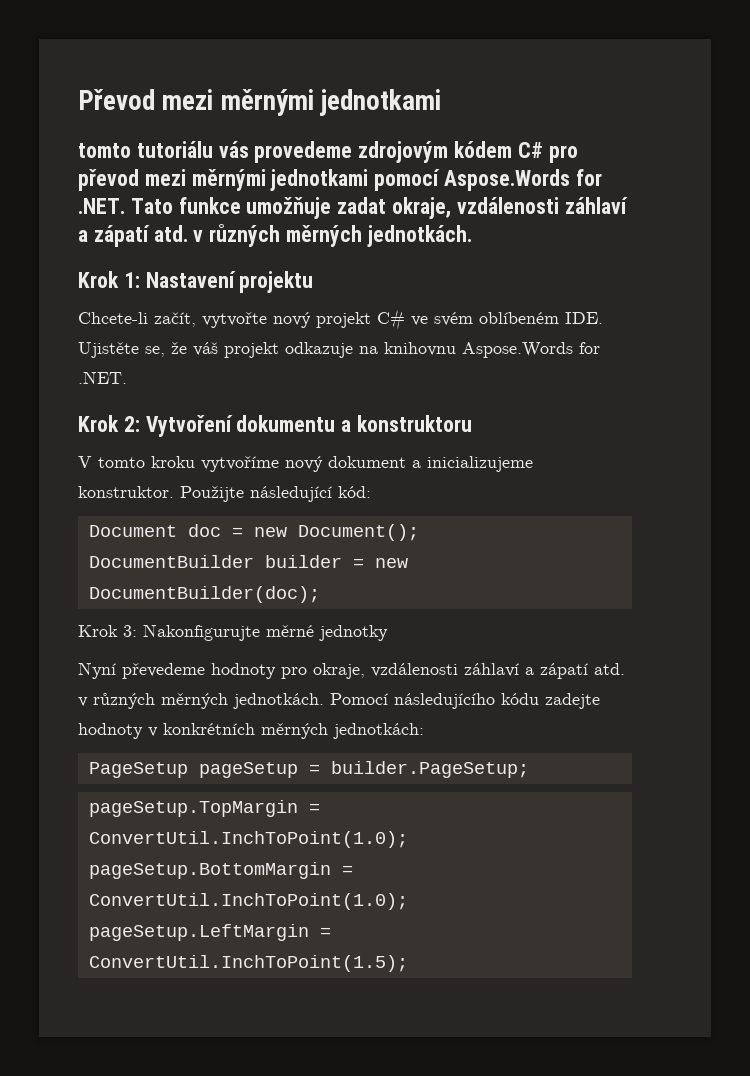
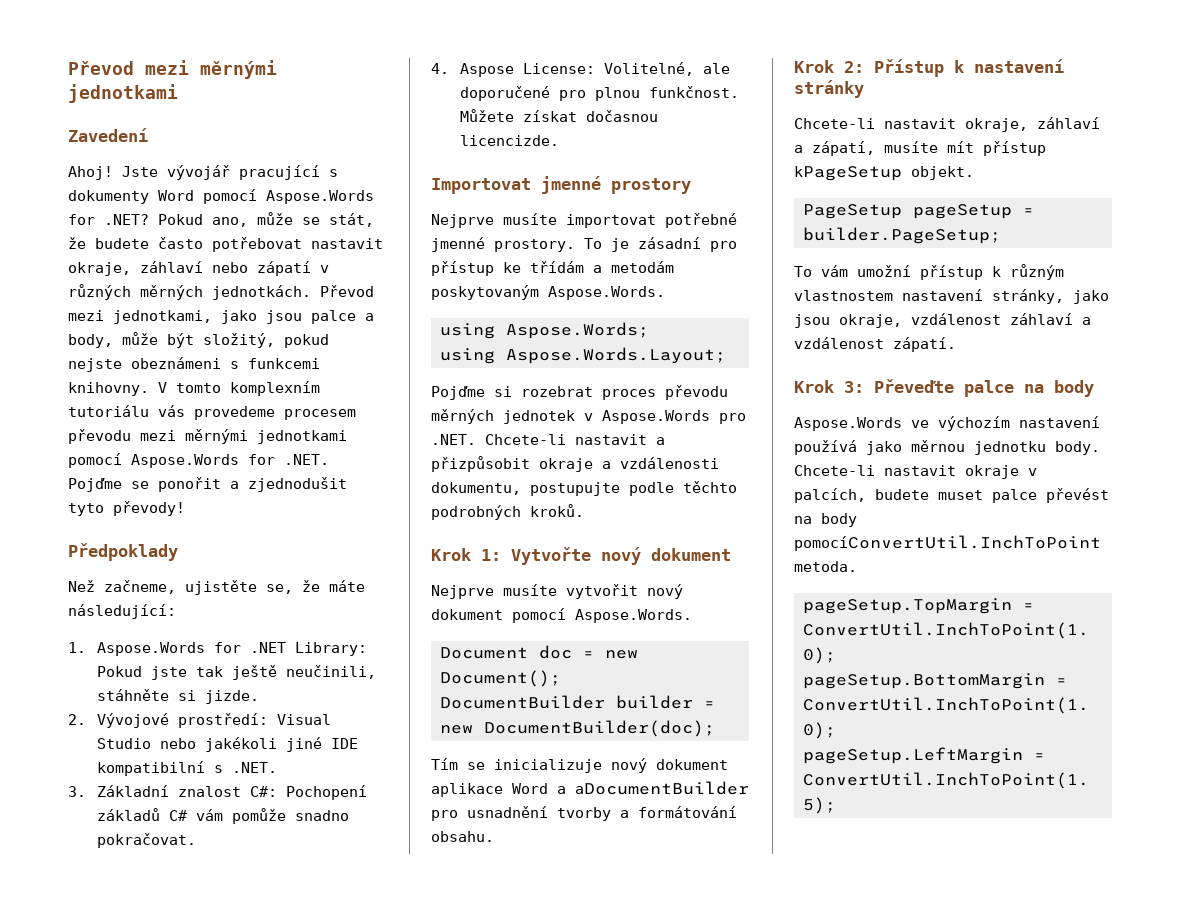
- tomto tutoriálu vás provedeme zdrojovým kódem C# pro převod mezi měrnými jednotkami pomocí Aspose.Words for .NET. Tato funkce umožňuje zadat okraje, vzdálenosti záhlaví a zápatí atd. v různých měrných jednotkách.
- Krok 1: Nastavení projektu
- Chcete-li začít, vytvořte nový projekt C# ve svém oblíbeném IDE. Ujistěte se, že váš projekt odkazuje na knihovnu Aspose.Words for .NET.
- Krok 2: Vytvoření dokumentu a konstruktoru
- V tomto kroku vytvoříme nový dokument a inicializujeme konstruktor. Použijte následující kód:
+ Zavedení
+ Ahoj! Jste vývojář pracující s dokumenty Word pomocí Aspose.Words for .NET? Pokud ano, může se stát, že budete často potřebovat nastavit okraje, záhlaví nebo zápatí v různých měrných jednotkách. Převod mezi jednotkami, jako jsou palce a body, může být složitý, pokud nejste obeznámeni s funkcemi knihovny. V tomto komplexním tutoriálu vás provedeme procesem převodu mezi měrnými jednotkami pomocí Aspose.Words for .NET. Pojďme se ponořit a zjednodušit tyto převody!
+ Předpoklady
+ Než začneme, ujistěte se, že máte následující:
+ 1. Aspose.Words for .NET Library: Pokud jste tak ještě neučinili, stáhněte si jizde.
+ 2. Vývojové prostředí: Visual Studio nebo jakékoli jiné IDE kompatibilní s .NET.
+ 3. Základní znalost C#: Pochopení základů C# vám pomůže snadno pokračovat.
+ 4. Aspose License: Volitelné, ale doporučené pro plnou funkčnost. Můžete získat dočasnou licencizde.
+ Importovat jmenné prostory
+ Nejprve musíte importovat potřebné jmenné prostory. To je zásadní pro přístup ke třídám a metodám poskytovaným Aspose.Words.
+ using Aspose.Words;
+ using Aspose.Words.Layout;
+ Pojďme si rozebrat proces převodu měrných jednotek v Aspose.Words pro .NET. Chcete-li nastavit a přizpůsobit okraje a vzdálenosti dokumentu, postupujte podle těchto podrobných kroků.
+ Krok 1: Vytvořte nový dokument
+ Nejprve musíte vytvořit nový dokument pomocí Aspose.Words.
- Krok 3: Nakonfigurujte měrné jednotky
- Nyní převedeme hodnoty pro okraje, vzdálenosti záhlaví a zápatí atd. v různých měrných jednotkách. Pomocí následujícího kódu zadejte hodnoty v konkrétních měrných jednotkách:
+ Tím se inicializuje nový dokument aplikace Word a aDocumentBuilder pro usnadnění tvorby a formátování obsahu.
+ Krok 2: Přístup k nastavení stránky
+ Chcete-li nastavit okraje, záhlaví a zápatí, musíte mít přístup kPageSetup objekt.
  PageSetup pageSetup = builder.PageSetup;
+ To vám umožní přístup k různým vlastnostem nastavení stránky, jako jsou okraje, vzdálenost záhlaví a vzdálenost zápatí.
+ Krok 3: Převeďte palce na body
+ Aspose.Words ve výchozím nastavení používá jako měrnou jednotku body. Chcete-li nastavit okraje v palcích, budete muset palce převést na body pomocíConvertUtil.InchToPoint metoda.

